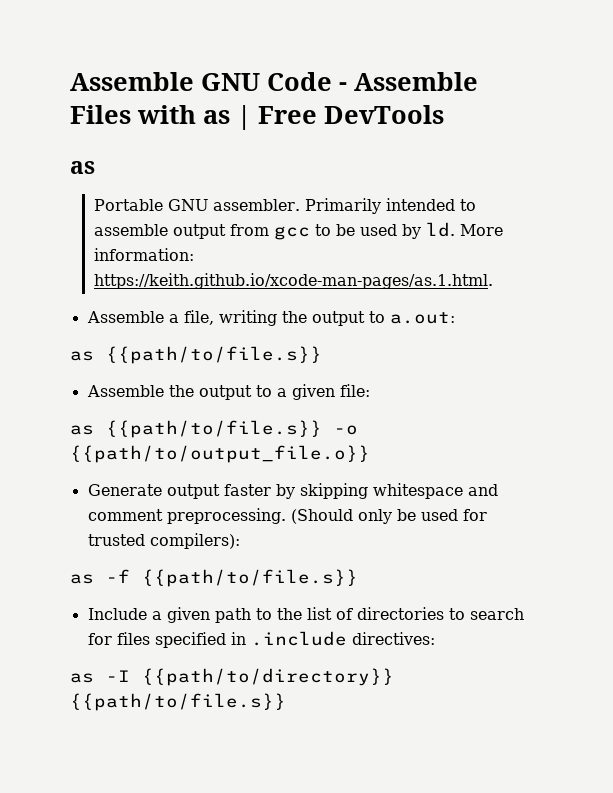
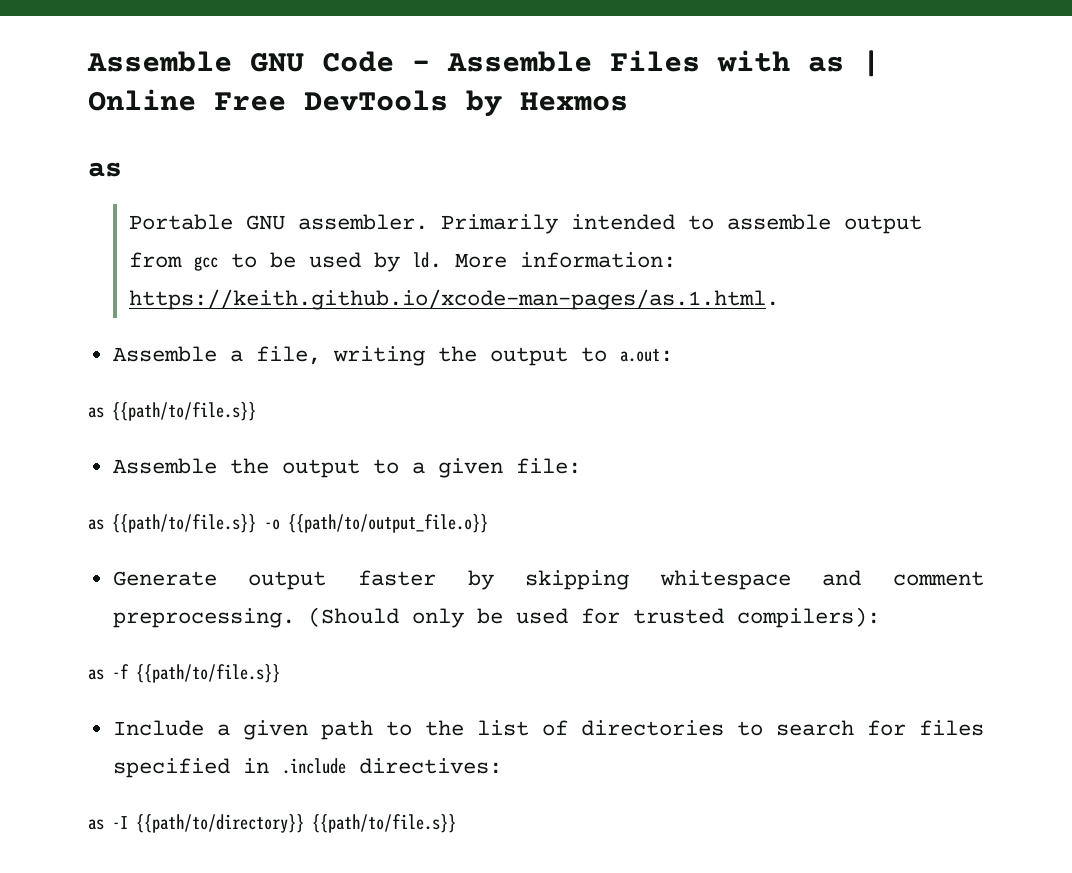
- Assemble GNU Code - Assemble Files with as | Free DevTools
+ Assemble GNU Code - Assemble Files with as | Online Free DevTools by Hexmos

